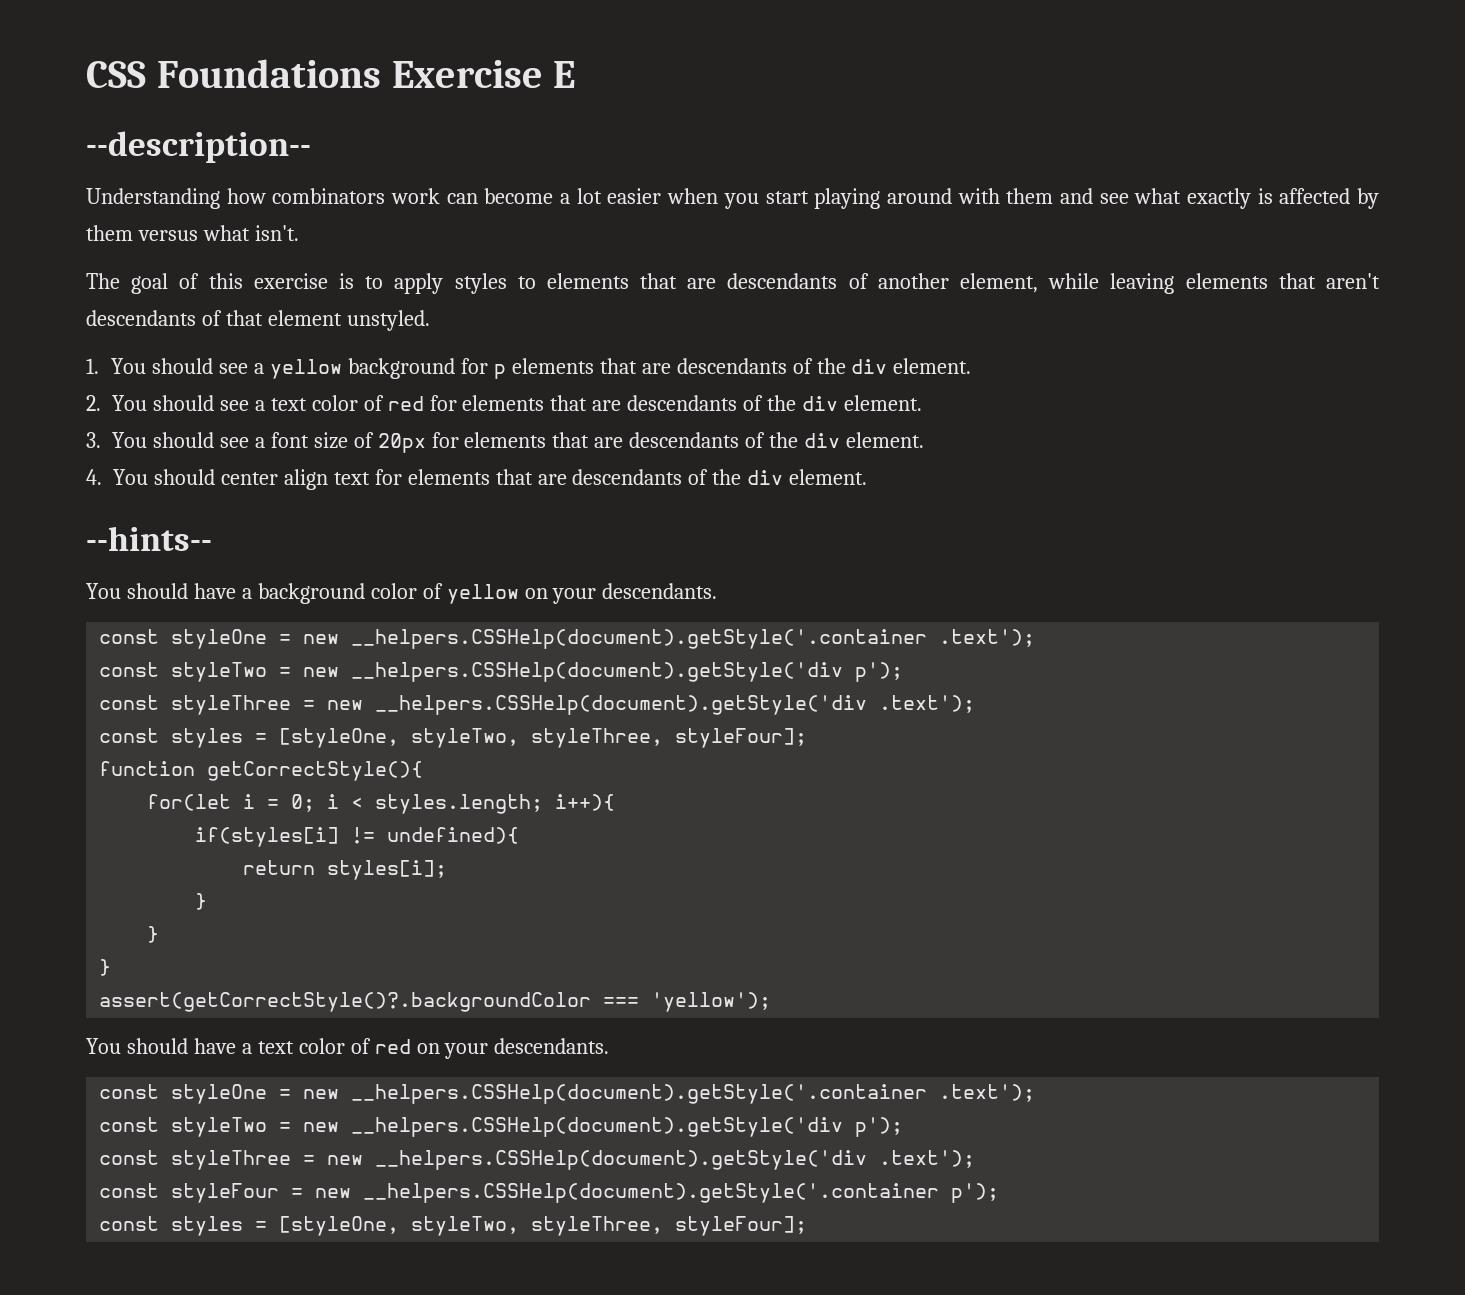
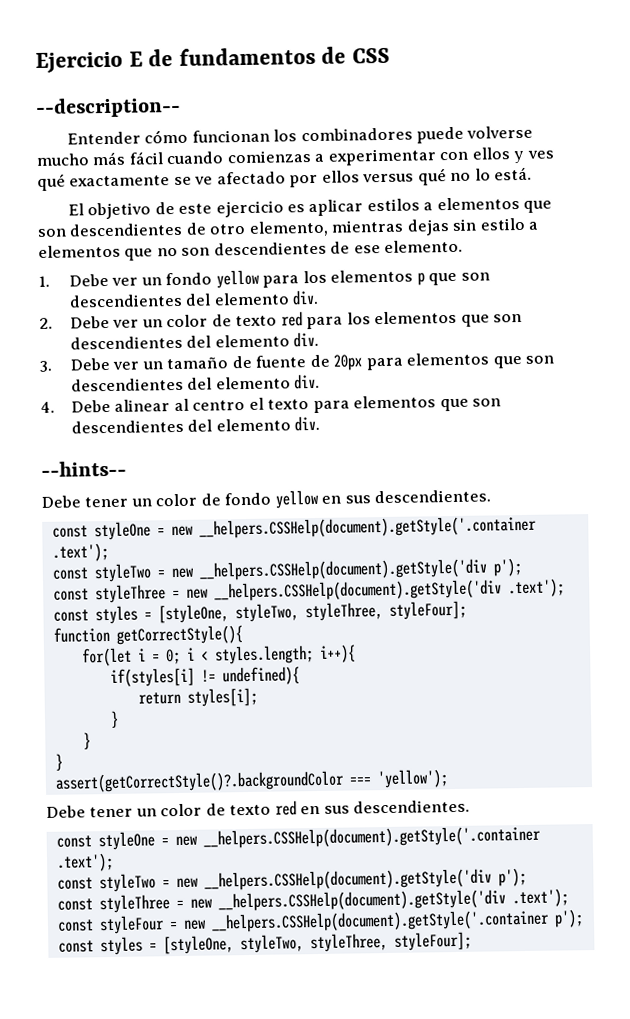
- CSS Foundations Exercise E
+ Ejercicio E de fundamentos de CSS
  --description--
- Understanding how combinators work can become a lot easier when you start playing around with them and see what exactly is affected by them versus what isn't.
- The goal of this exercise is to apply styles to elements that are descendants of another element, while leaving elements that aren't descendants of that element unstyled.
- 1. You should see a yellow background for p elements that are descendants of the div element.
- 2. You should see a text color of red for elements that are descendants of the div element.
- 3. You should see a font size of 20px for elements that are descendants of the div element.
- 4. You should center align text for elements that are descendants of the div element.
+ Entender cómo funcionan los combinadores puede volverse mucho más fácil cuando comienzas a experimentar con ellos y ves qué exactamente se ve afectado por ellos versus qué no lo está.
+ El objetivo de este ejercicio es aplicar estilos a elementos que son descendientes de otro elemento, mientras dejas sin estilo a elementos que no son descendientes de ese elemento.
+ 1. Debe ver un fondo yellow para los elementos p que son descendientes del elemento div.
+ 2. Debe ver un color de texto red para los elementos que son descendientes del elemento div.
+ 3. Debe ver un tamaño de fuente de 20px para elementos que son descendientes del elemento div.
+ 4. Debe alinear al centro el texto para elementos que son descendientes del elemento div.
  --hints--
- You should have a background color of yellow on your descendants.
+ Debe tener un color de fondo yellow en sus descendientes.
- You should have a text color of red on your descendants.
+ Debe tener un color de texto red en sus descendientes.

